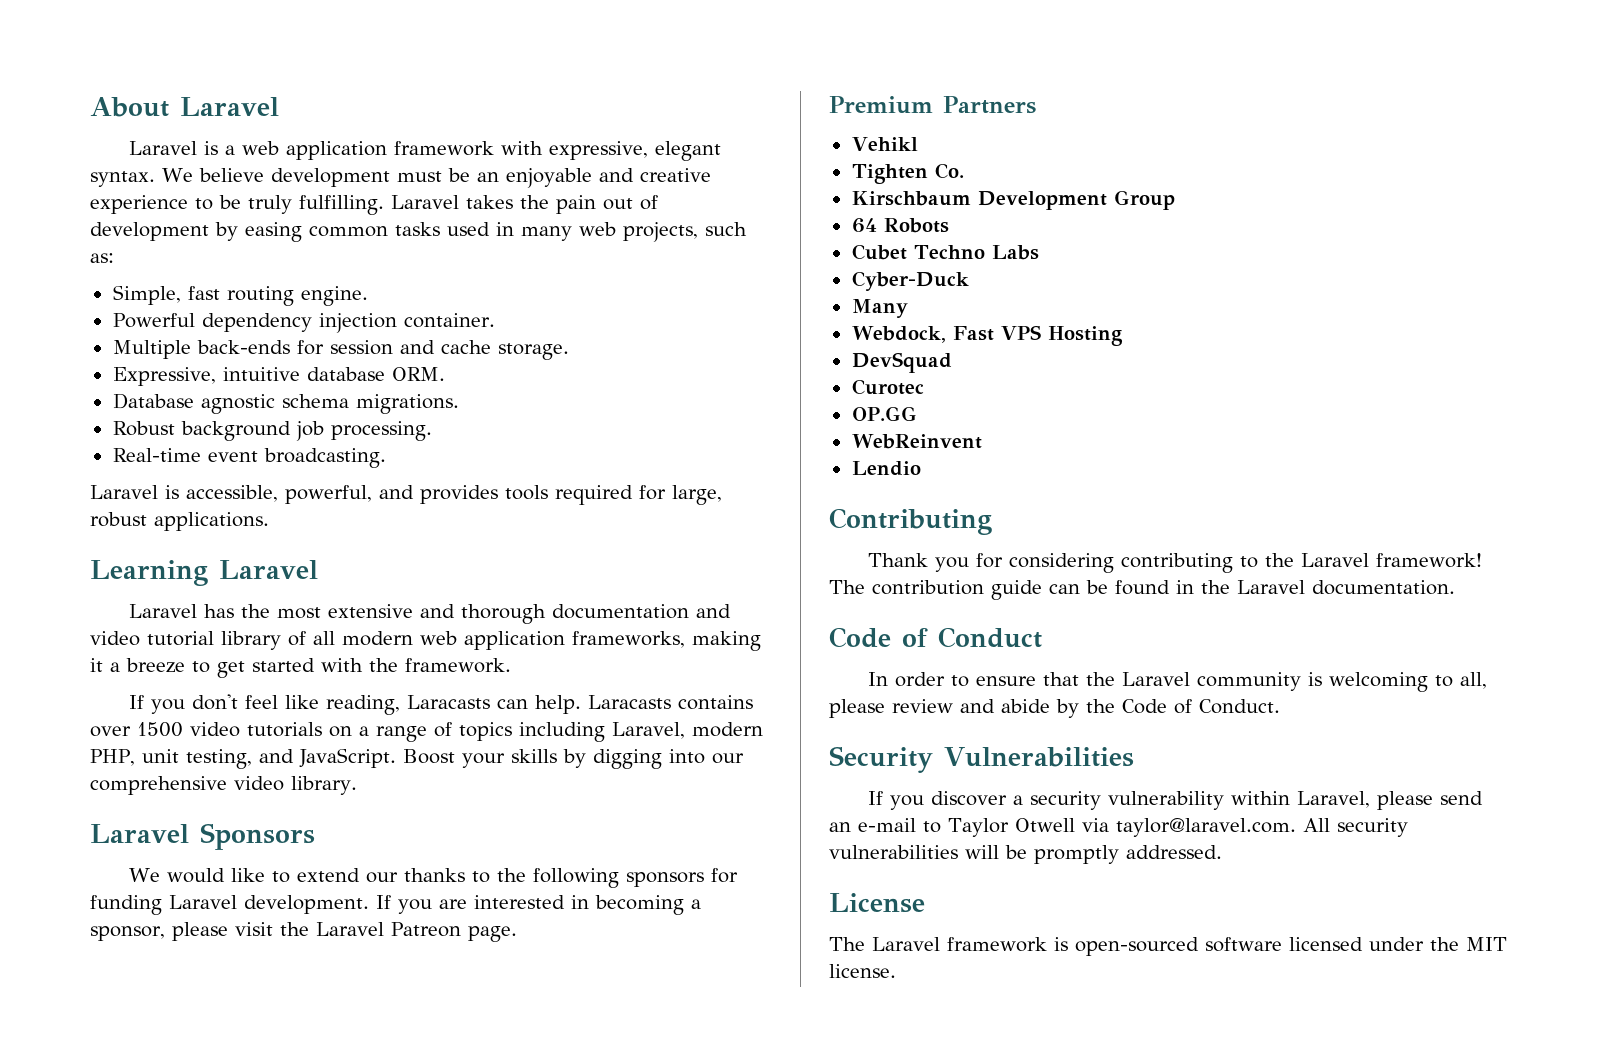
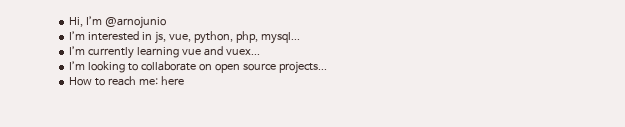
- About Laravel
- Laravel is a web application framework with expressive, elegant syntax. We believe development must be an enjoyable and creative experience to be truly fulfilling. Laravel takes the pain out of development by easing common tasks used in many web projects, such as:
- Simple, fast routing engine.
- Powerful dependency injection container.
- Multiple back-ends for session and cache storage.
- Expressive, intuitive database ORM.
- Database agnostic schema migrations.
- Robust background job processing.
- Real-time event broadcasting.
- Laravel is accessible, powerful, and provides tools required for large, robust applications.
- Learning Laravel
- Laravel has the most extensive and thorough documentation and video tutorial library of all modern web application frameworks, making it a breeze to get started with the framework.
- If you don't feel like reading, Laracasts can help. Laracasts contains over 1500 video tutorials on a range of topics including Laravel, modern PHP, unit testing, and JavaScript. Boost your skills by digging into our comprehensive video library.
- Laravel Sponsors
- We would like to extend our thanks to the following sponsors for funding Laravel development. If you are interested in becoming a sponsor, please visit the Laravel Patreon page.
- Premium Partners
- Vehikl
- Tighten Co.
- Kirschbaum Development Group
- 64 Robots
- Cubet Techno Labs
- Cyber-Duck
- Many
- Webdock, Fast VPS Hosting
- DevSquad
- Curotec
- OP.GG
- WebReinvent
- Lendio
- Contributing
- Thank you for considering contributing to the Laravel framework! The contribution guide can be found in the Laravel documentation.
- Code of Conduct
- In order to ensure that the Laravel community is welcoming to all, please review and abide by the Code of Conduct.
- Security Vulnerabilities
- If you discover a security vulnerability within Laravel, please send an e-mail to Taylor Otwell via taylor@laravel.com. All security vulnerabilities will be promptly addressed.
- License
- The Laravel framework is open-sourced software licensed under the MIT license.
+ Hi, I’m @arnojunio
+ I’m interested in js, vue, python, php, mysql...
+ I’m currently learning vue and vuex...
+ I’m looking to collaborate on open source projects...
+ How to reach me: here

